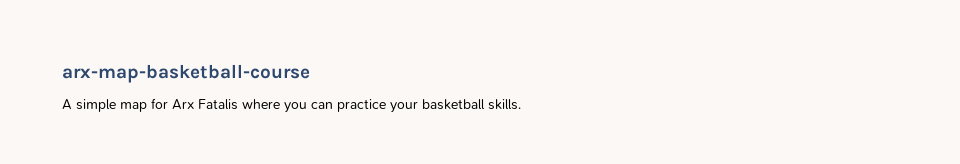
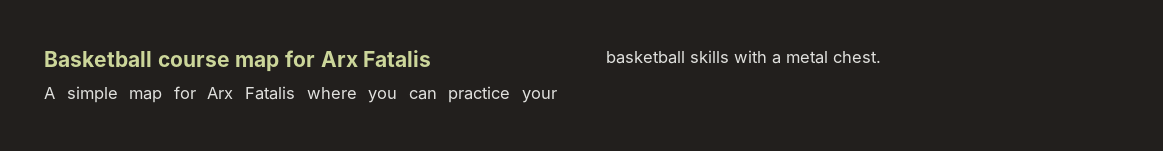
- arx-map-basketball-course
+ Basketball course map for Arx Fatalis
- A simple map for Arx Fatalis where you can practice your basketball skills.
+ A simple map for Arx Fatalis where you can practice your basketball skills with a metal chest.

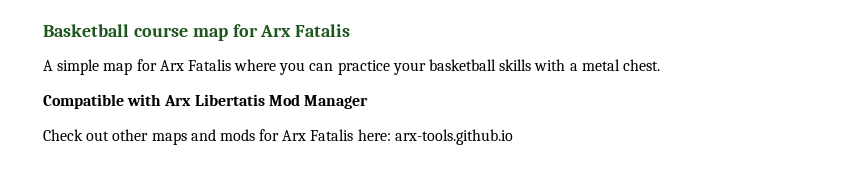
+ Compatible with Arx Libertatis Mod Manager
+ Check out other maps and mods for Arx Fatalis here: arx-tools.github.io

